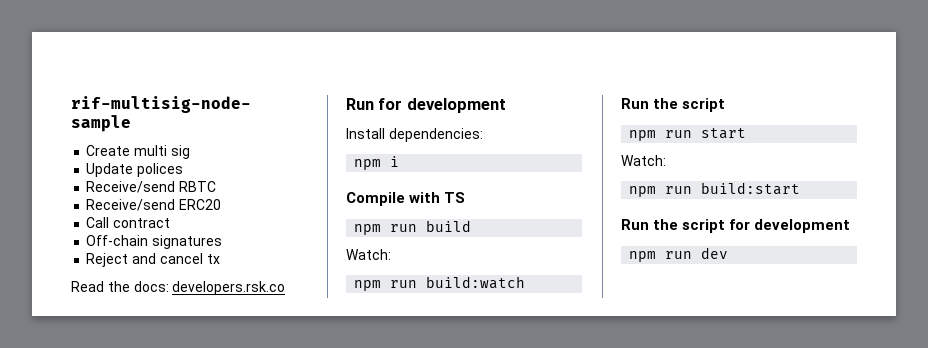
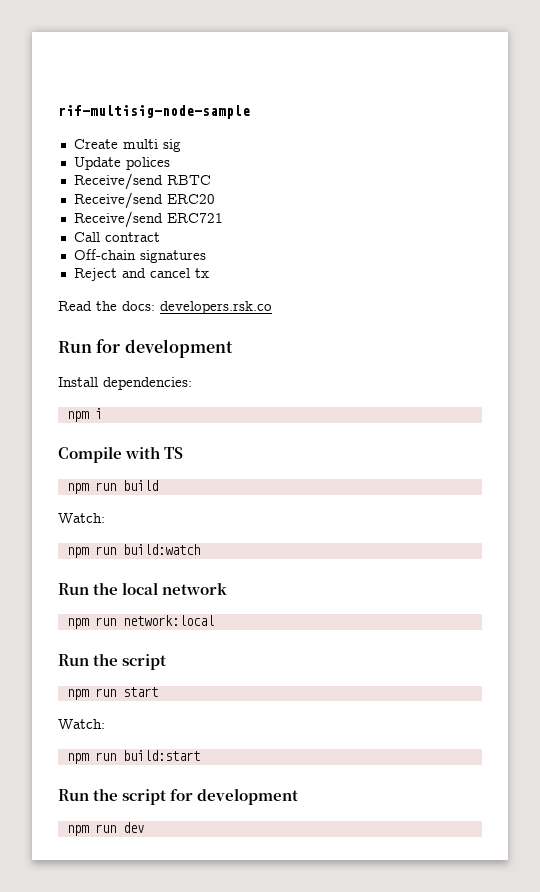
+ Receive/send ERC721
+ Run the local network
+ npm run network:local

